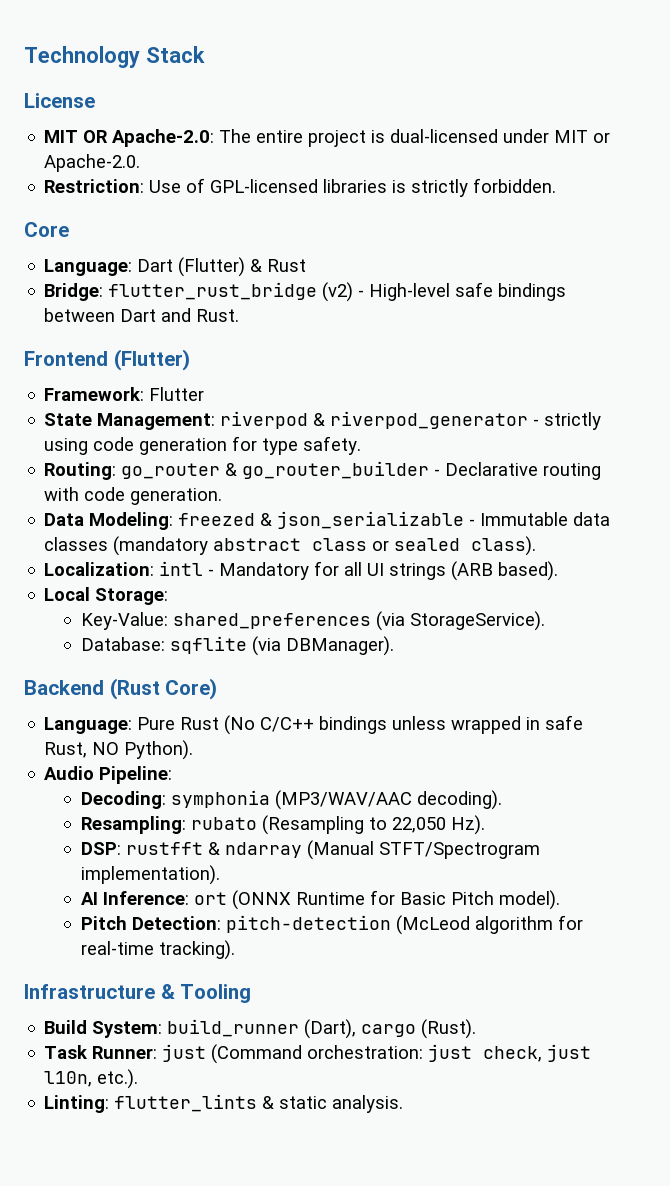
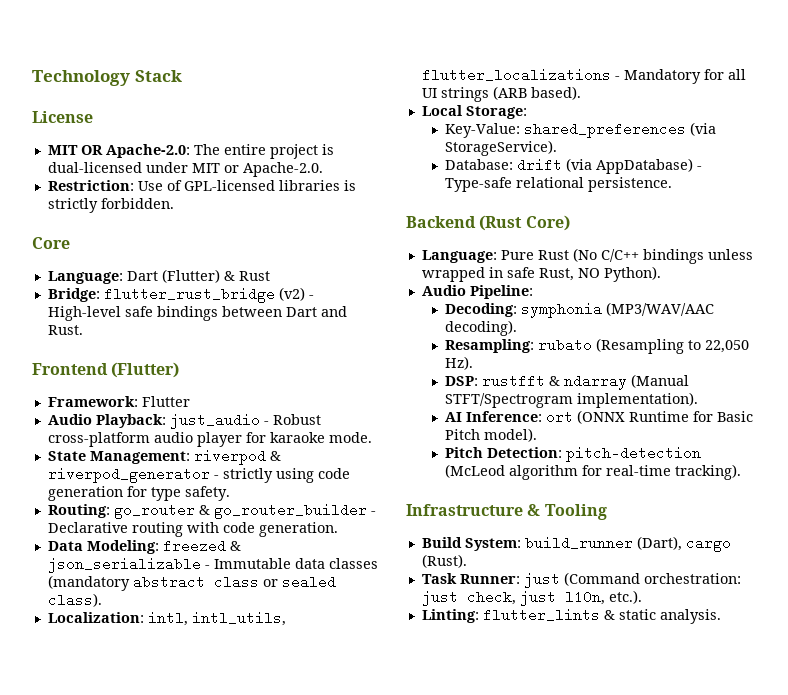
+ Audio Playback: just_audio - Robust cross-platform audio player for karaoke mode.
- Localization: intl - Mandatory for all UI strings (ARB based).
+ Localization: intl, intl_utils, flutter_localizations - Mandatory for all UI strings (ARB based).
- Database: sqflite (via DBManager).
+ Database: drift (via AppDatabase) - Type-safe relational persistence.

